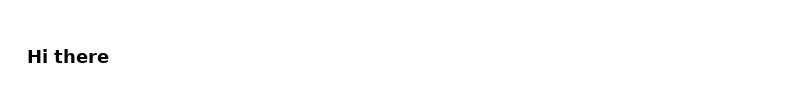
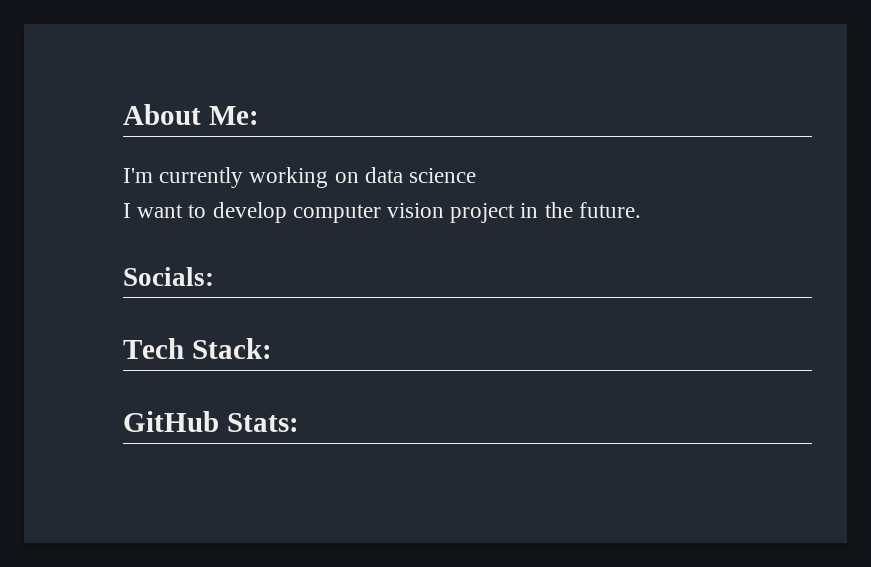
- Hi there
+ About Me:
+ I'm currently working on data science
+ I want to develop computer vision project in the future.
+ Socials:
+ Tech Stack:
+ GitHub Stats:

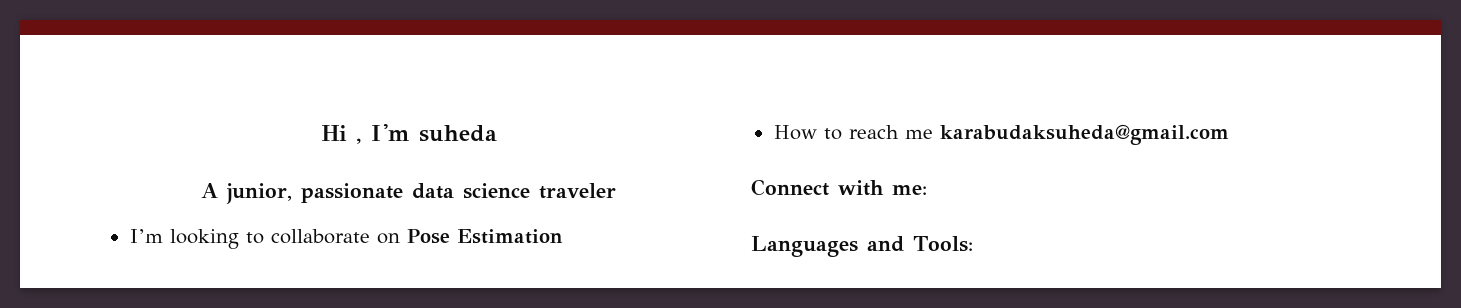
- About Me:
- I'm currently working on data science
- I want to develop computer vision project in the future.
- Socials:
- Tech Stack:
- GitHub Stats:
+ Hi , I'm suheda
+ A junior, passionate data science traveler
+ I’m looking to collaborate on Pose Estimation
+ How to reach me karabudaksuheda@gmail.com
+ Connect with me:
+ Languages and Tools:

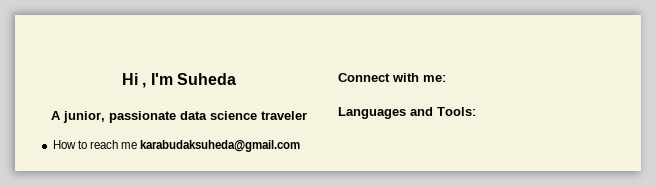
- Hi , I'm suheda
+ Hi , I'm Suheda
- I’m looking to collaborate on Pose Estimation

